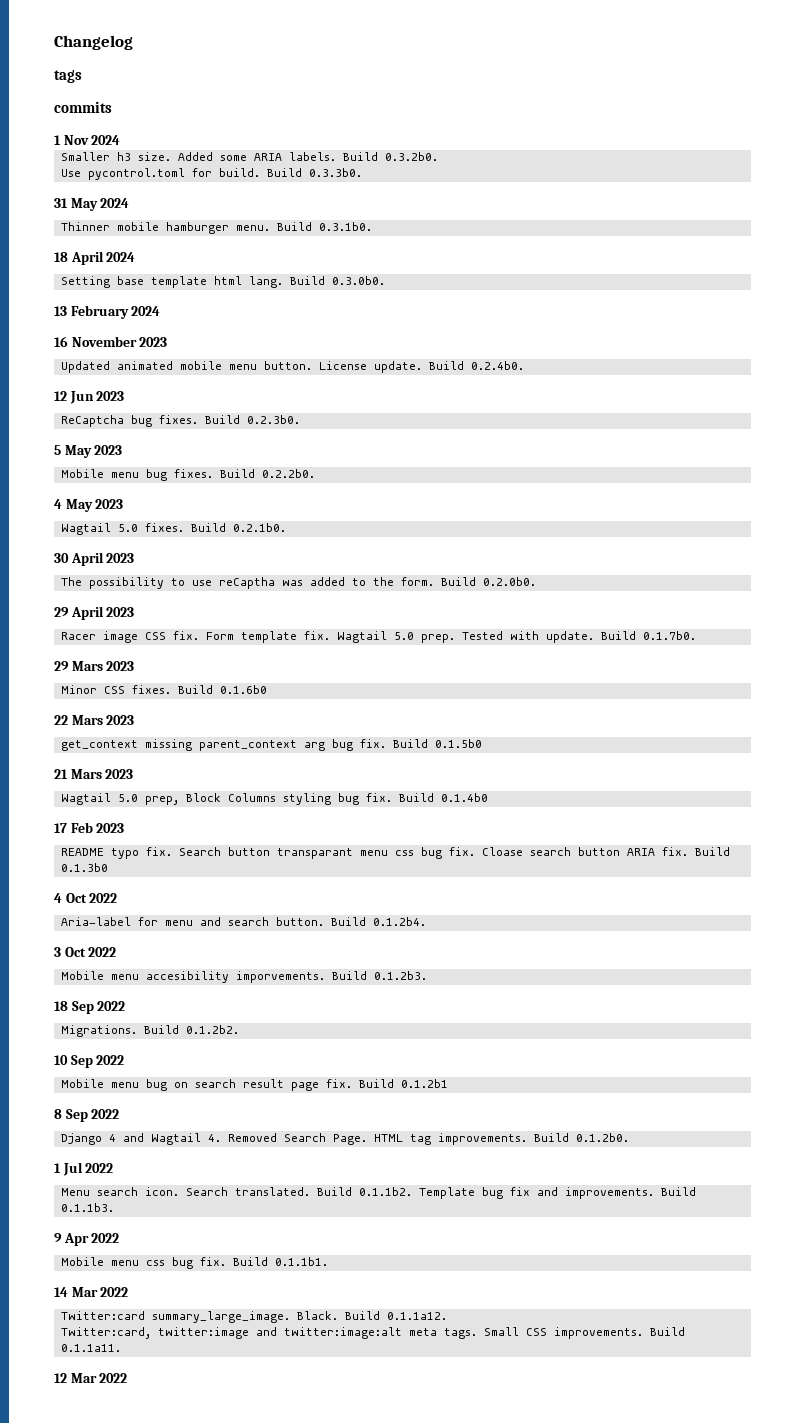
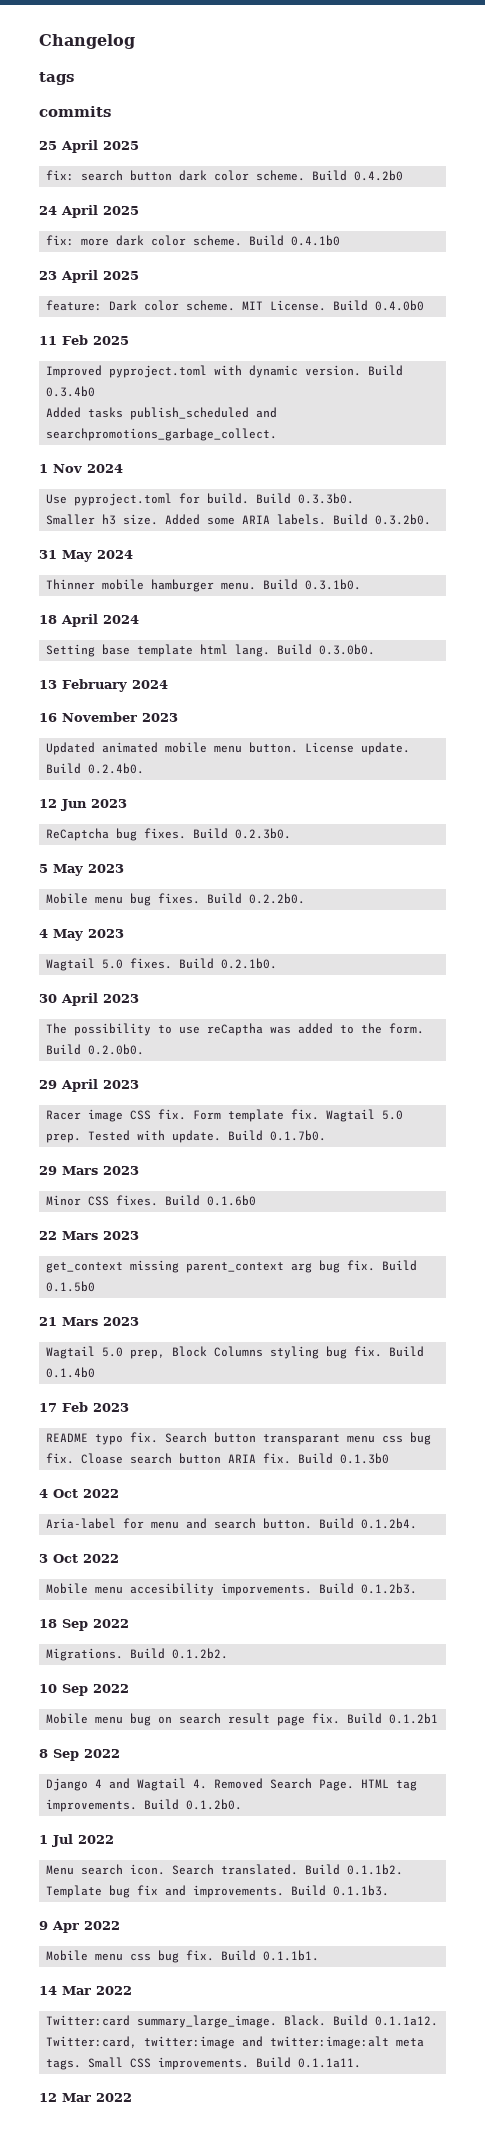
+ 25 April 2025
+ fix: search button dark color scheme. Build 0.4.2b0
+ 24 April 2025
+ fix: more dark color scheme. Build 0.4.1b0
+ 23 April 2025
+ feature: Dark color scheme. MIT License. Build 0.4.0b0
+ 11 Feb 2025
+ Improved pyproject.toml with dynamic version. Build 0.3.4b0
+ Added tasks publish_scheduled and searchpromotions_garbage_collect.
  1 Nov 2024
+ Use pyproject.toml for build. Build 0.3.3b0.
- Use pycontrol.toml for build. Build 0.3.3b0.

